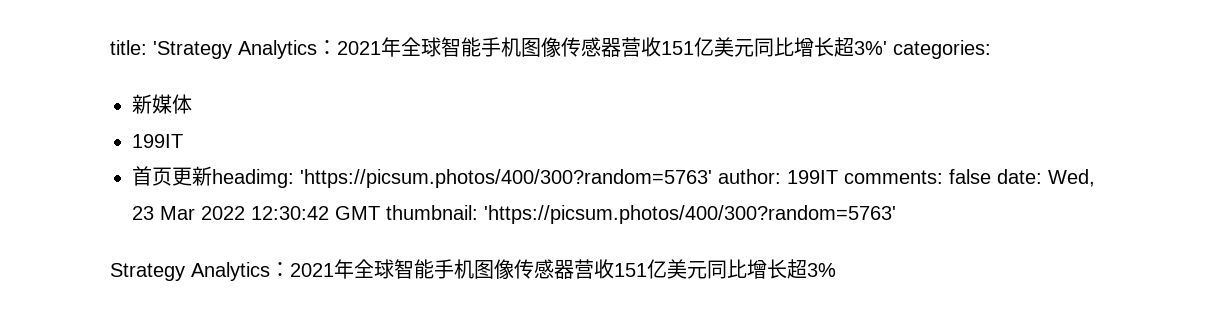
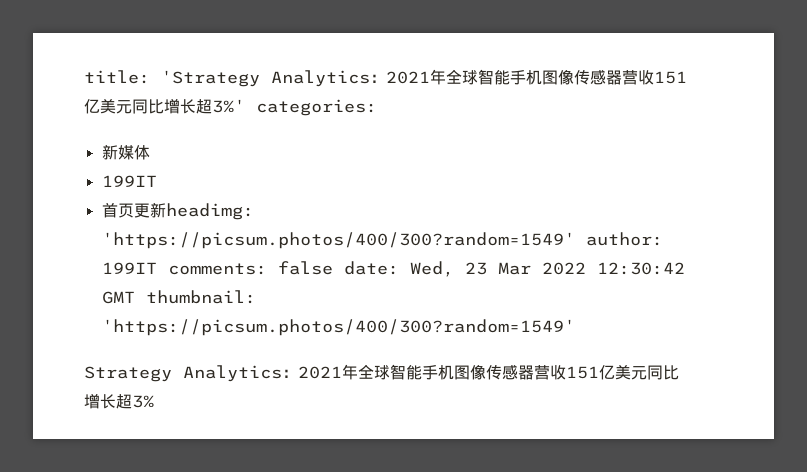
- 首页更新headimg: 'https://picsum.photos/400/300?random=5763' author: 199IT comments: false date: Wed, 23 Mar 2022 12:30:42 GMT thumbnail: 'https://picsum.photos/400/300?random=5763'
+ 首页更新headimg: 'https://picsum.photos/400/300?random=1549' author: 199IT comments: false date: Wed, 23 Mar 2022 12:30:42 GMT thumbnail: 'https://picsum.photos/400/300?random=1549'

